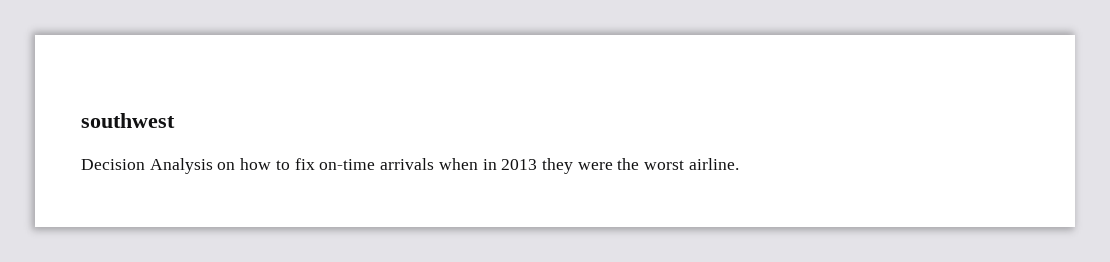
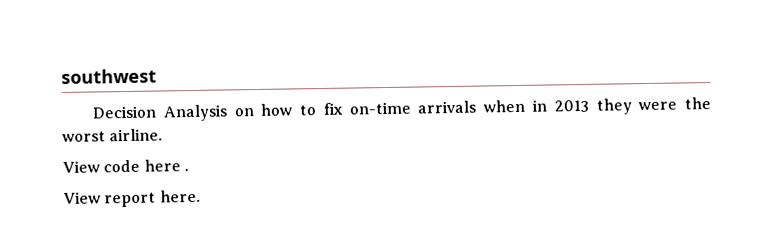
+ View code here .
+ View report here.

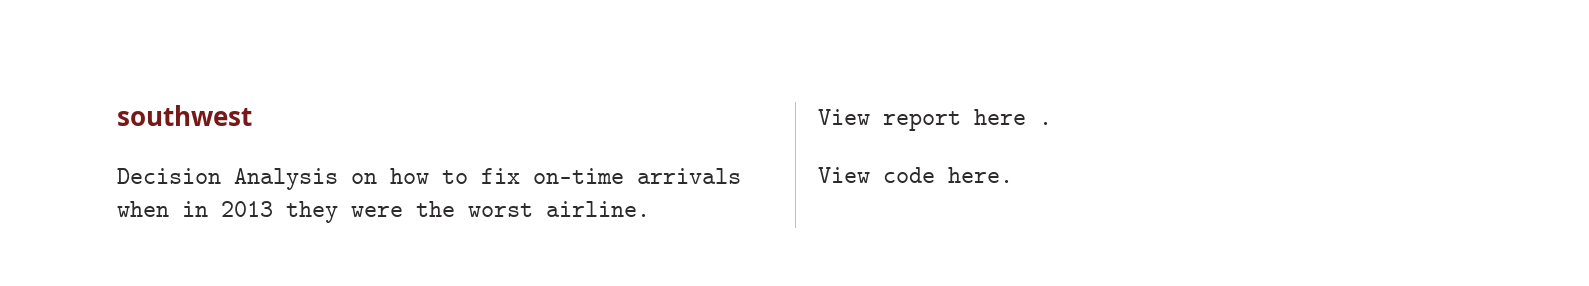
- View code here .
+ View report here .
- View report here.
+ View code here.

